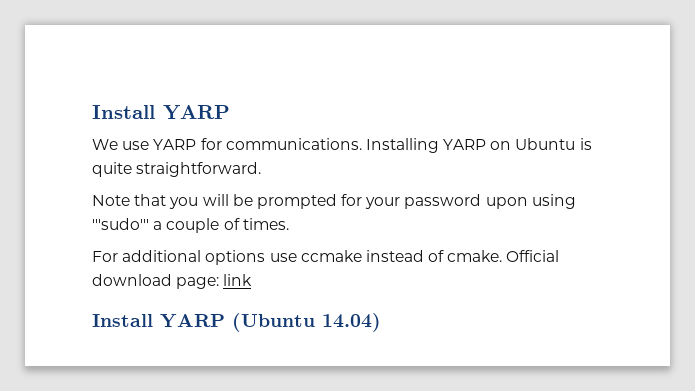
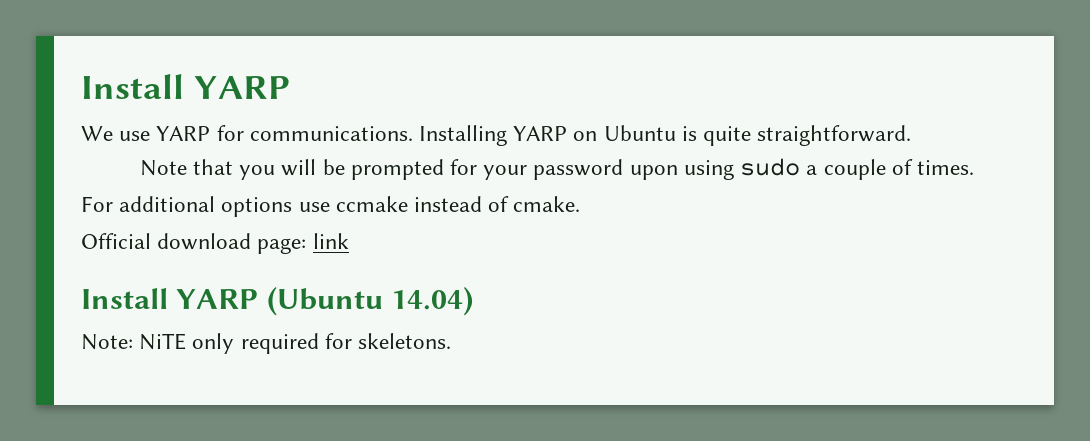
- Note that you will be prompted for your password upon using '''sudo''' a couple of times.
+ Note that you will be prompted for your password upon using sudo a couple of times.
- For additional options use ccmake instead of cmake. Official download page: link
+ For additional options use ccmake instead of cmake.
+ Official download page: link
+ Note: NiTE only required for skeletons.

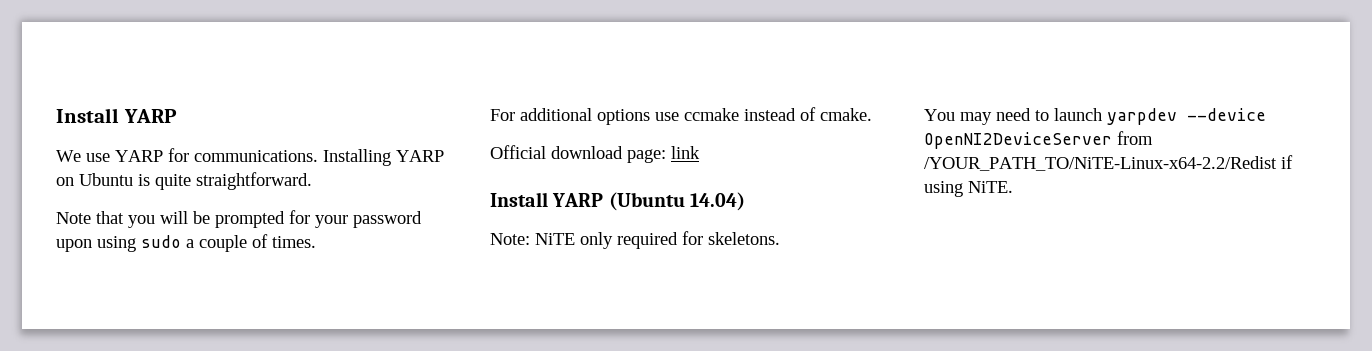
+ You may need to launch yarpdev --device OpenNI2DeviceServer from /YOUR_PATH_TO/NiTE-Linux-x64-2.2/Redist if using NiTE.

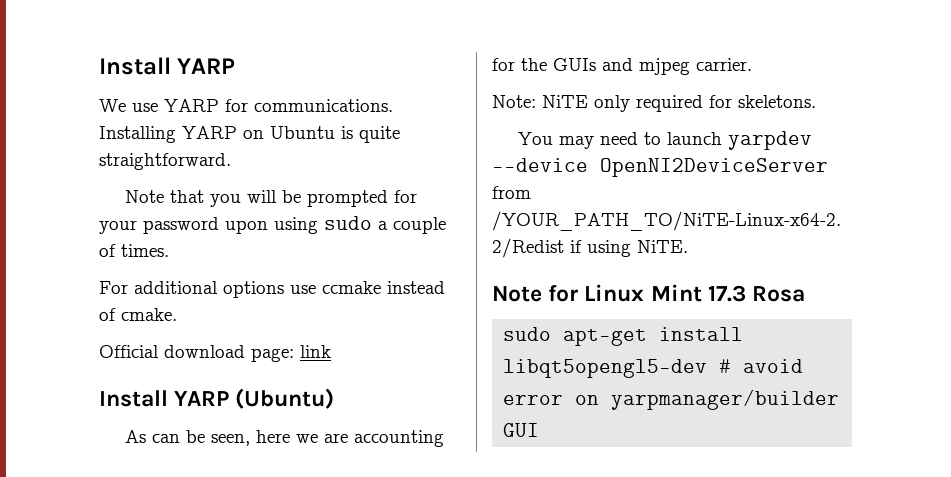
- Install YARP (Ubuntu 14.04)
+ Install YARP (Ubuntu)
+ As can be seen, here we are accounting for the GUIs and mjpeg carrier.
+ Note for Linux Mint 17.3 Rosa
+ sudo apt-get install libqt5opengl5-dev # avoid error on yarpmanager/builder GUI

